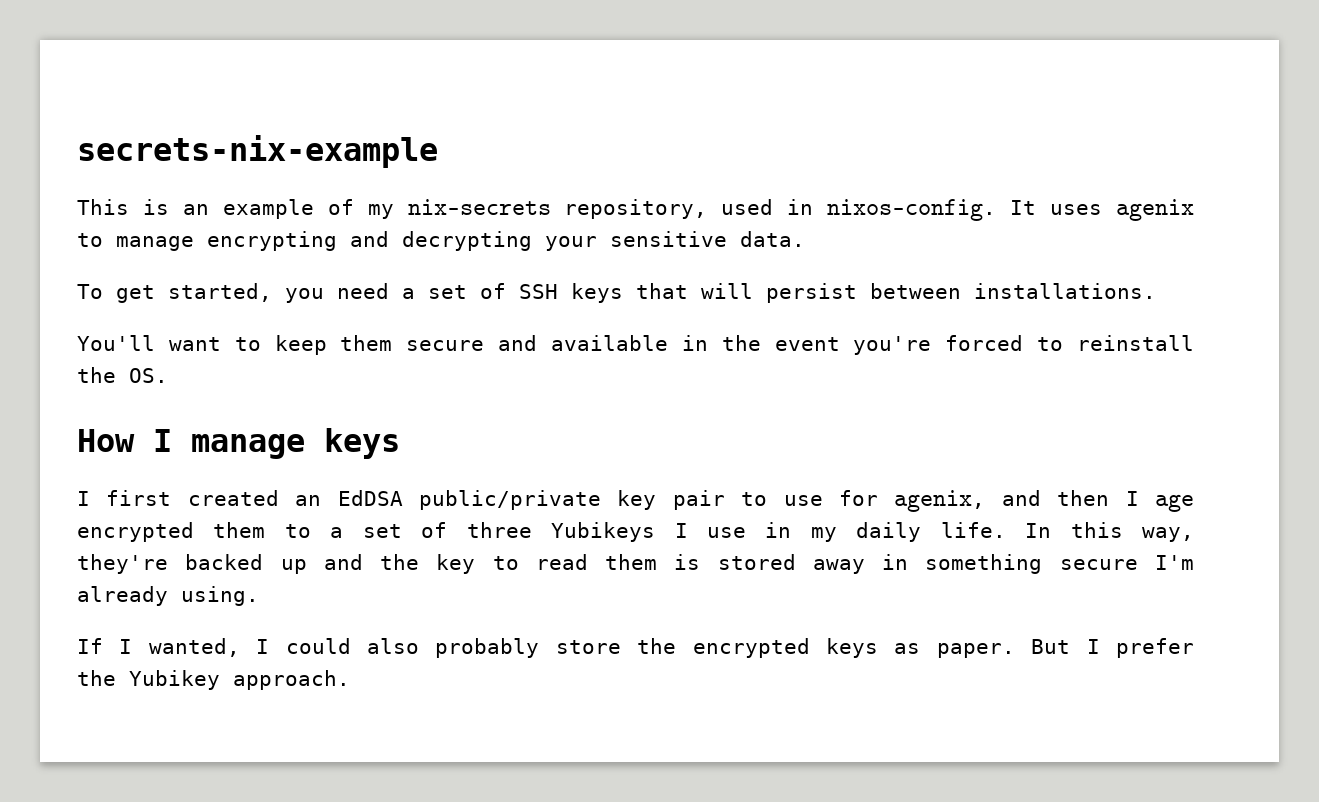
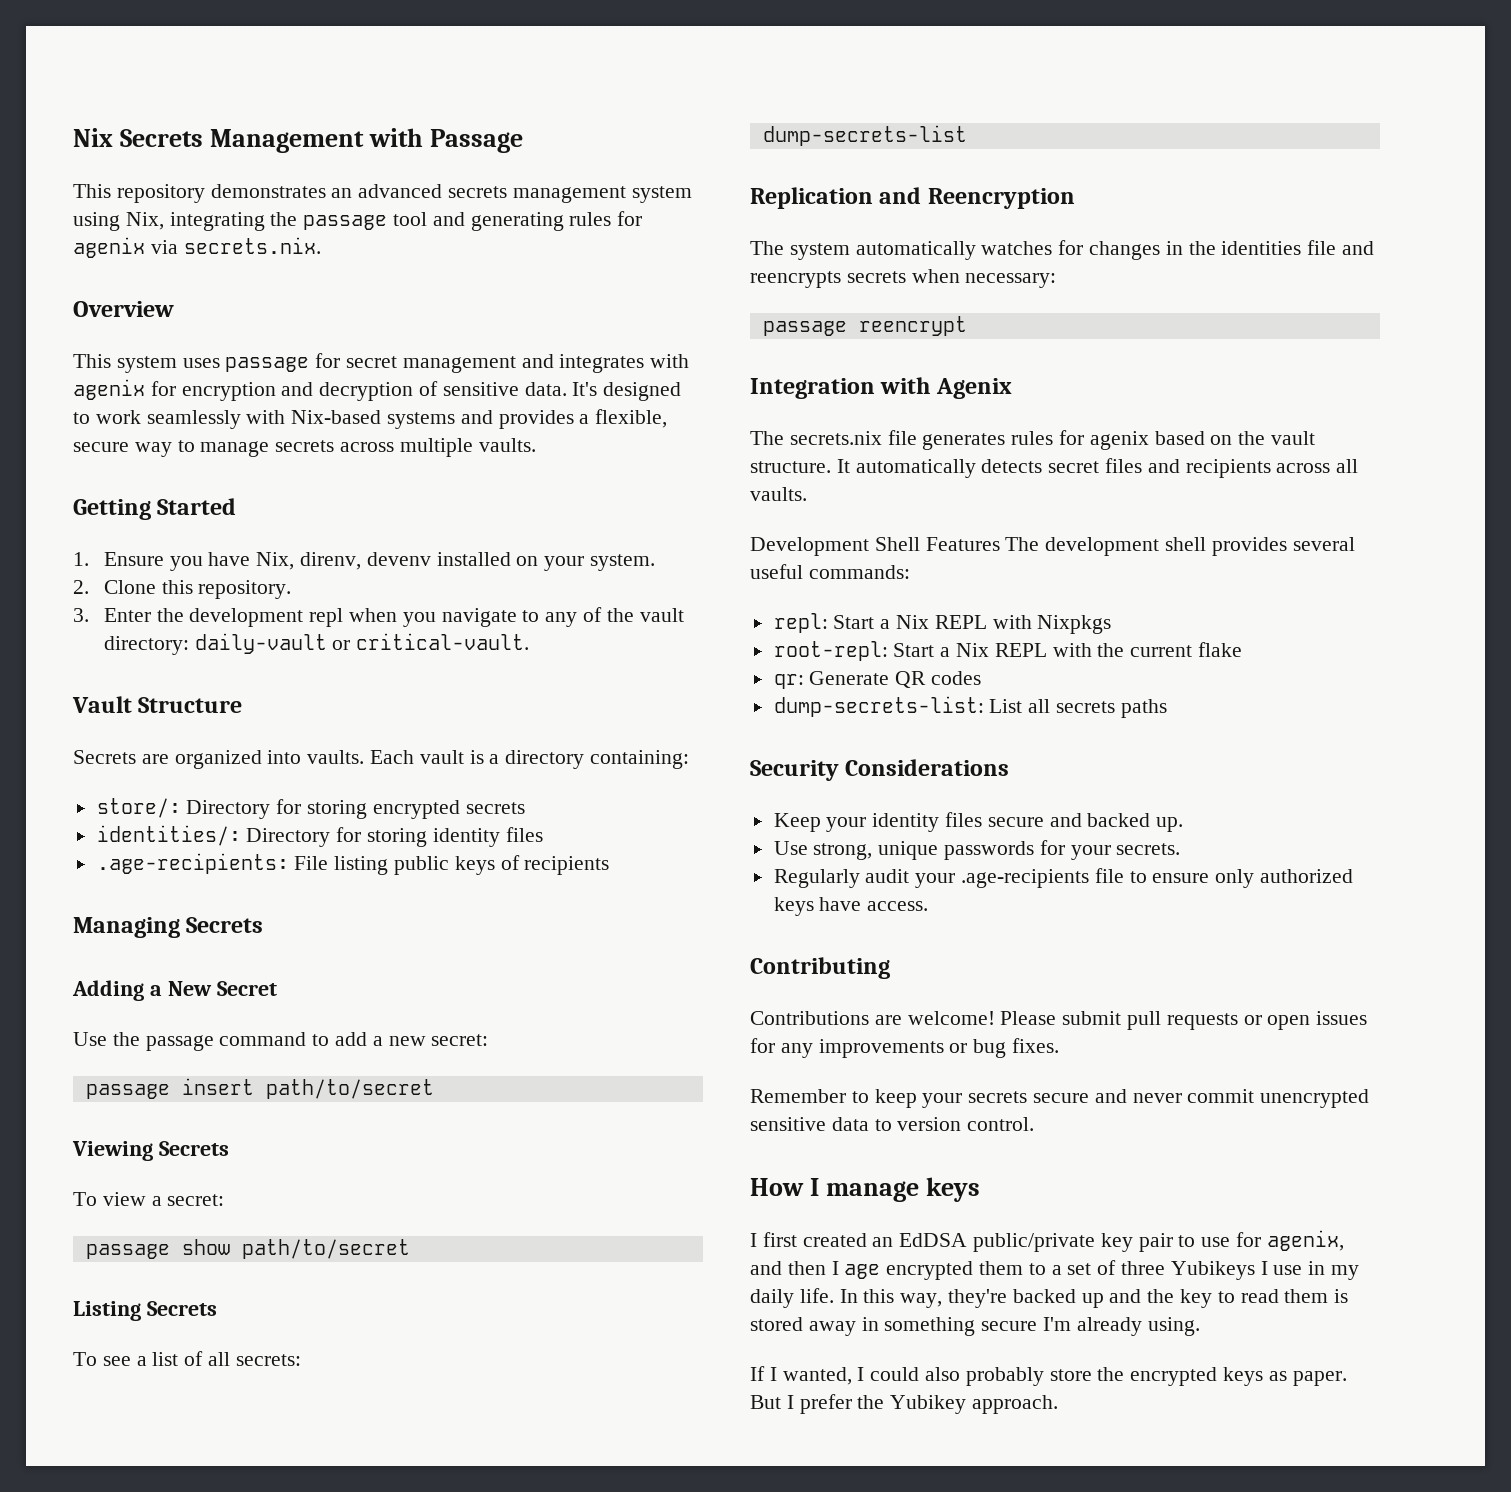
- secrets-nix-example
- This is an example of my nix-secrets repository, used in nixos-config. It uses agenix to manage encrypting and decrypting your sensitive data.
- To get started, you need a set of SSH keys that will persist between installations.
- You'll want to keep them secure and available in the event you're forced to reinstall the OS.
+ Nix Secrets Management with Passage
+ This repository demonstrates an advanced secrets management system using Nix, integrating the passage tool and generating rules for agenix via secrets.nix.
+ Overview
+ This system uses passage for secret management and integrates with agenix for encryption and decryption of sensitive data. It's designed to work seamlessly with Nix-based systems and provides a flexible, secure way to manage secrets across multiple vaults.
+ Getting Started
+ 1. Ensure you have Nix, direnv, devenv installed on your system.
+ 2. Clone this repository.
+ 3. Enter the development repl when you navigate to any of the vault directory: daily-vault or critical-vault.
+ Vault Structure
+ Secrets are organized into vaults. Each vault is a directory containing:
+ store/: Directory for storing encrypted secrets
+ identities/: Directory for storing identity files
+ .age-recipients: File listing public keys of recipients
+ Managing Secrets
+ Adding a New Secret
+ Use the passage command to add a new secret:
+ passage insert path/to/secret
+ Viewing Secrets
+ To view a secret:
+ passage show path/to/secret
+ Listing Secrets
+ To see a list of all secrets:
+ dump-secrets-list
+ Replication and Reencryption
+ The system automatically watches for changes in the identities file and reencrypts secrets when necessary:
+ passage reencrypt
+ Integration with Agenix
+ The secrets.nix file generates rules for agenix based on the vault structure. It automatically detects secret files and recipients across all vaults.
+ Development Shell Features The development shell provides several useful commands:
+ repl: Start a Nix REPL with Nixpkgs
+ root-repl: Start a Nix REPL with the current flake
+ qr: Generate QR codes
+ dump-secrets-list: List all secrets paths
+ Security Considerations
+ Keep your identity files secure and backed up.
+ Use strong, unique passwords for your secrets.
+ Regularly audit your .age-recipients file to ensure only authorized keys have access.
+ Contributing
+ Contributions are welcome! Please submit pull requests or open issues for any improvements or bug fixes.
+ Remember to keep your secrets secure and never commit unencrypted sensitive data to version control.

